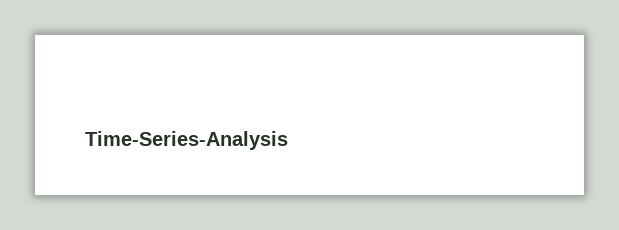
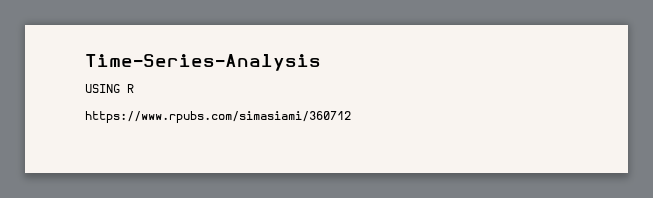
+ USING R
+ https://www.rpubs.com/simasiami/360712

